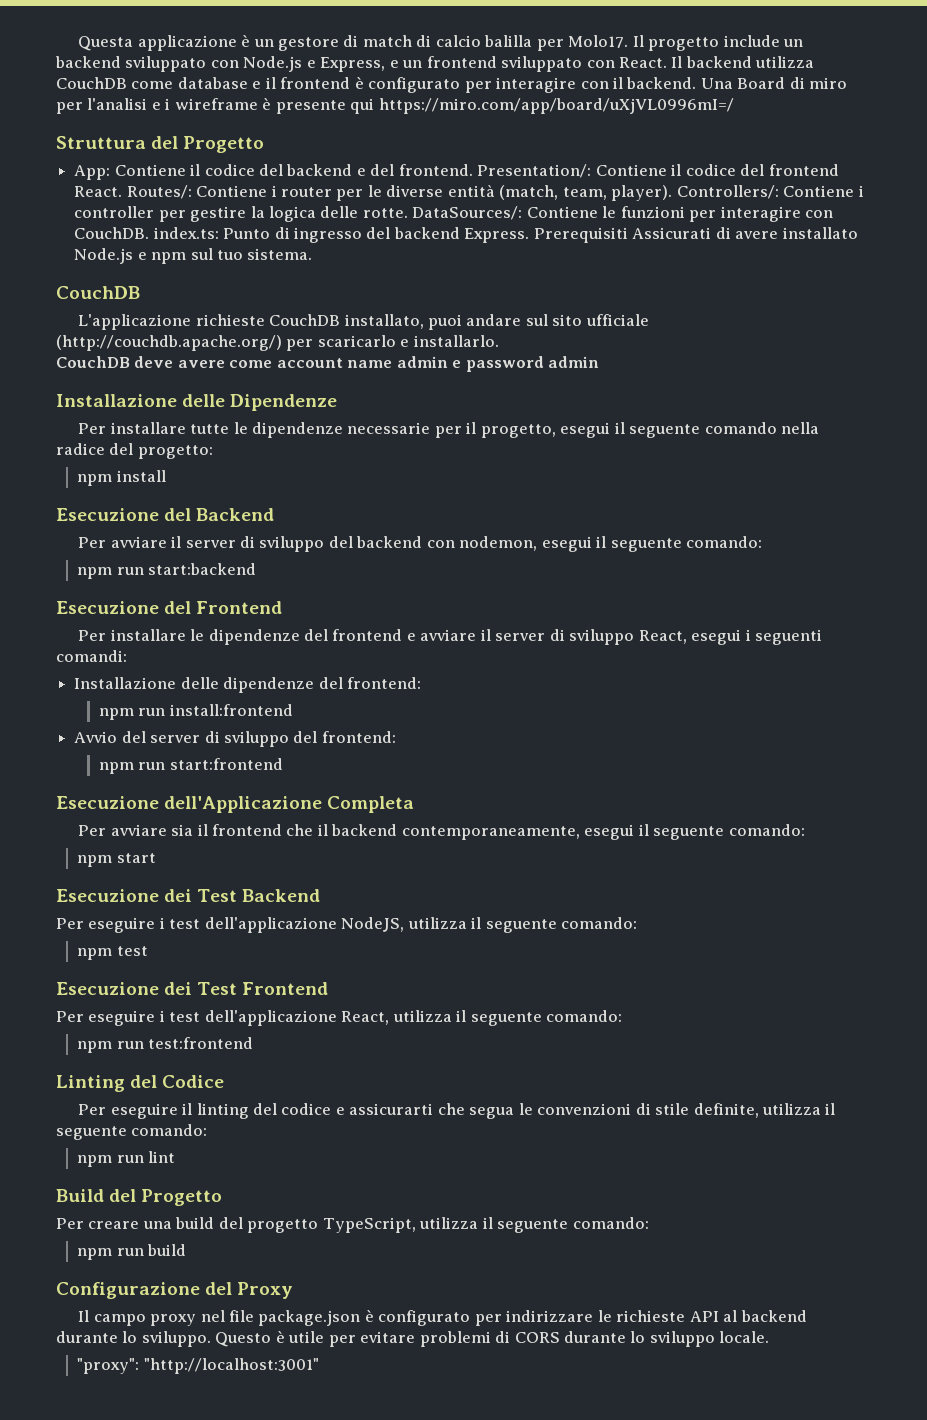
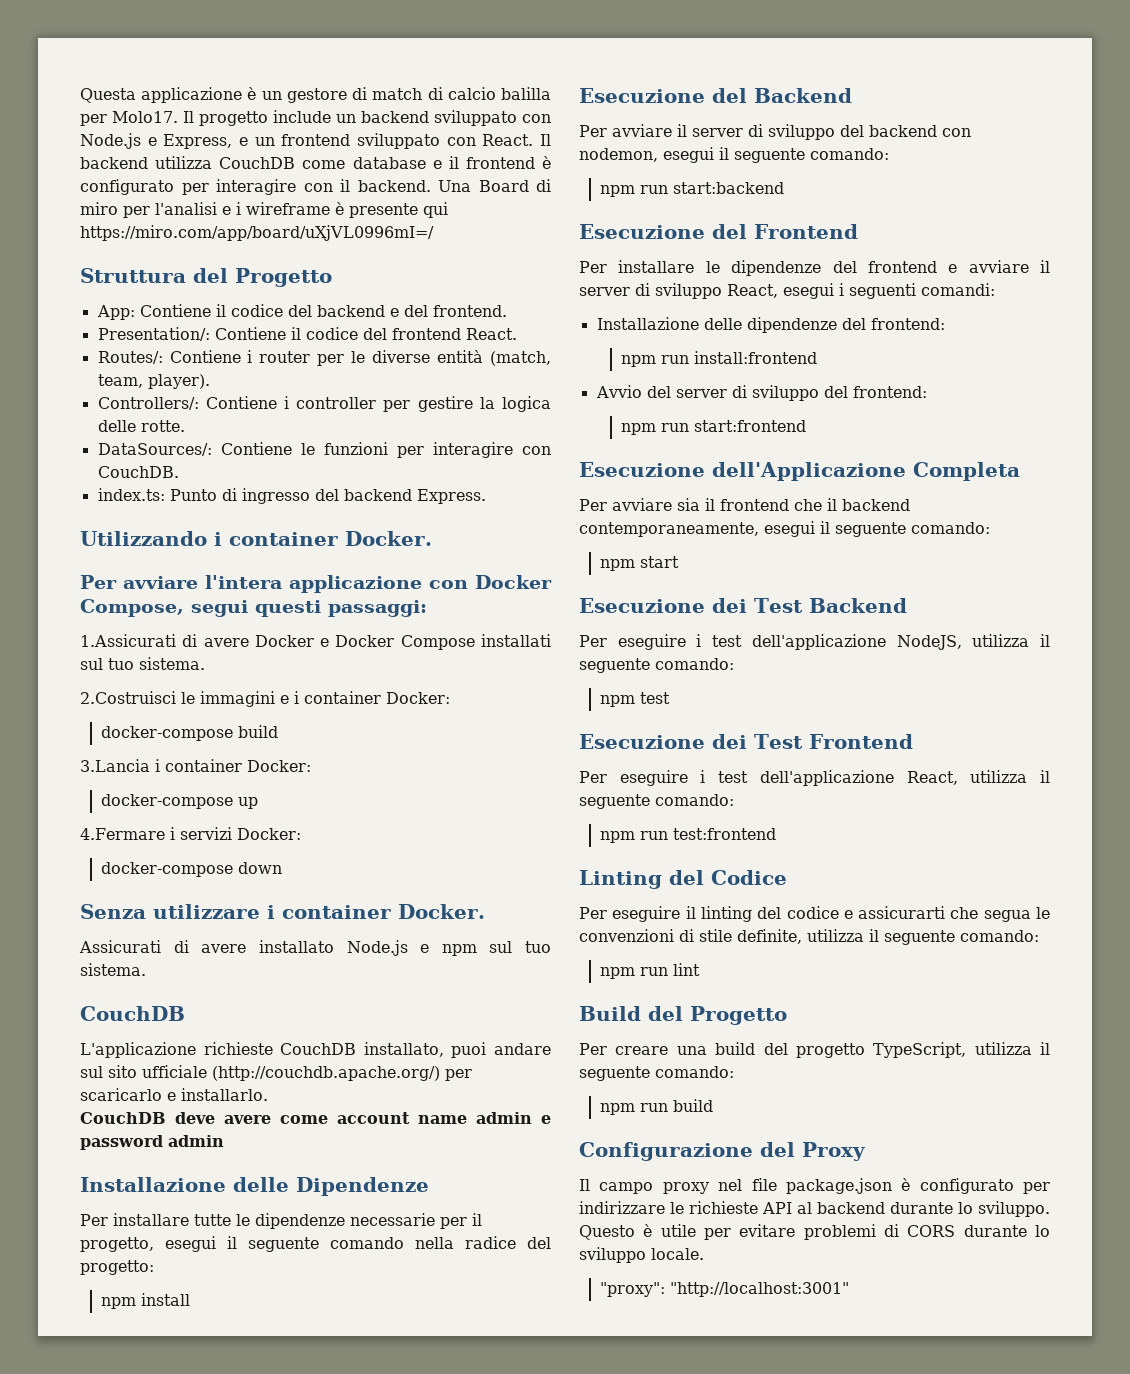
- Contiene il codice del backend e del frontend. Presentation/:
+ Contiene il codice del backend e del frontend.
+ Presentation/:
- Contiene il codice del frontend React. Routes/:
+ Contiene il codice del frontend React.
+ Routes/:
- Contiene i router per le diverse entità (match, team, player). Controllers/:
+ Contiene i router per le diverse entità (match, team, player).
+ Controllers/:
- Contiene i controller per gestire la logica delle rotte. DataSources/:
+ Contiene i controller per gestire la logica delle rotte.
+ DataSources/:
- Contiene le funzioni per interagire con CouchDB. index.ts:
+ Contiene le funzioni per interagire con CouchDB.
+ index.ts:
- Punto di ingresso del backend Express. Prerequisiti Assicurati di avere installato Node.js e npm sul tuo sistema.
+ Punto di ingresso del backend Express.
+ Utilizzando i container Docker.
+ Per avviare l'intera applicazione con Docker Compose, segui questi passaggi:
+ 1.Assicurati di avere Docker e Docker Compose installati sul tuo sistema.
+ 2.Costruisci le immagini e i container Docker:
+ docker-compose build
+ 3.Lancia i container Docker:
+ docker-compose up
+ 4.Fermare i servizi Docker:
+ docker-compose down
+ Senza utilizzare i container Docker.
+ Assicurati di avere installato Node.js e npm sul tuo sistema.

